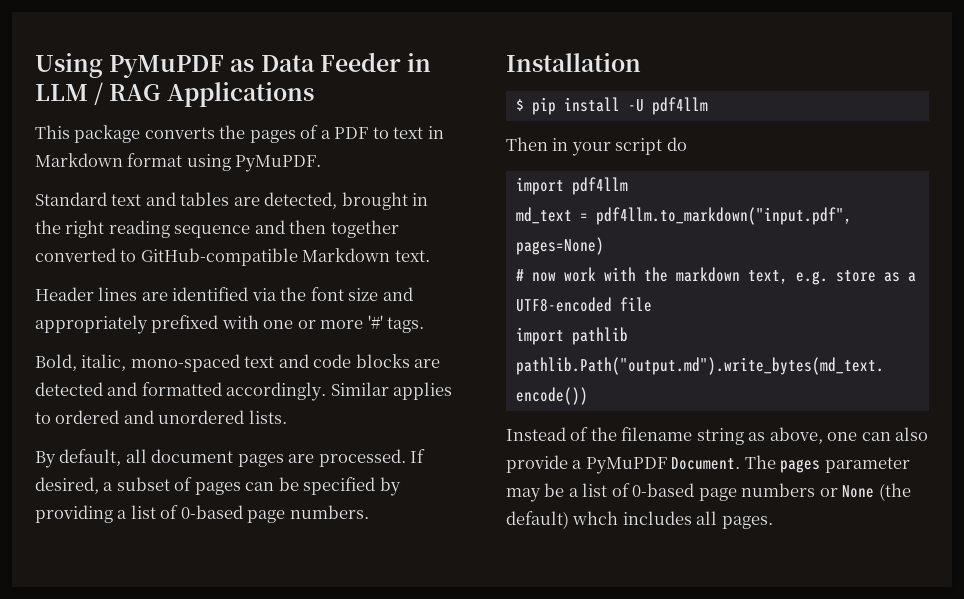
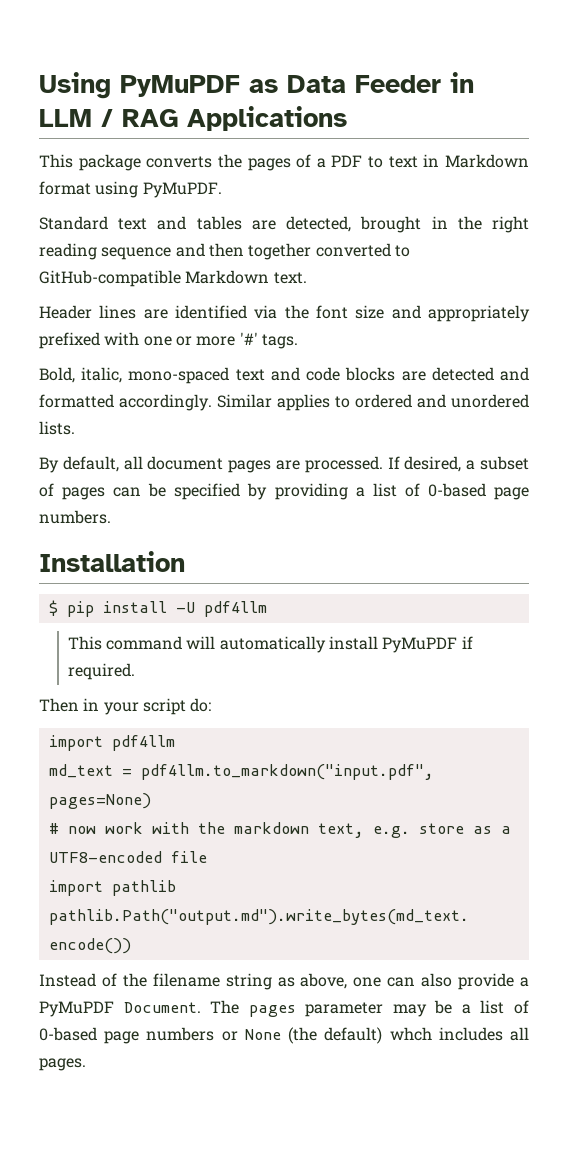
+ This command will automatically install PyMuPDF if required.
- Then in your script do
+ Then in your script do:

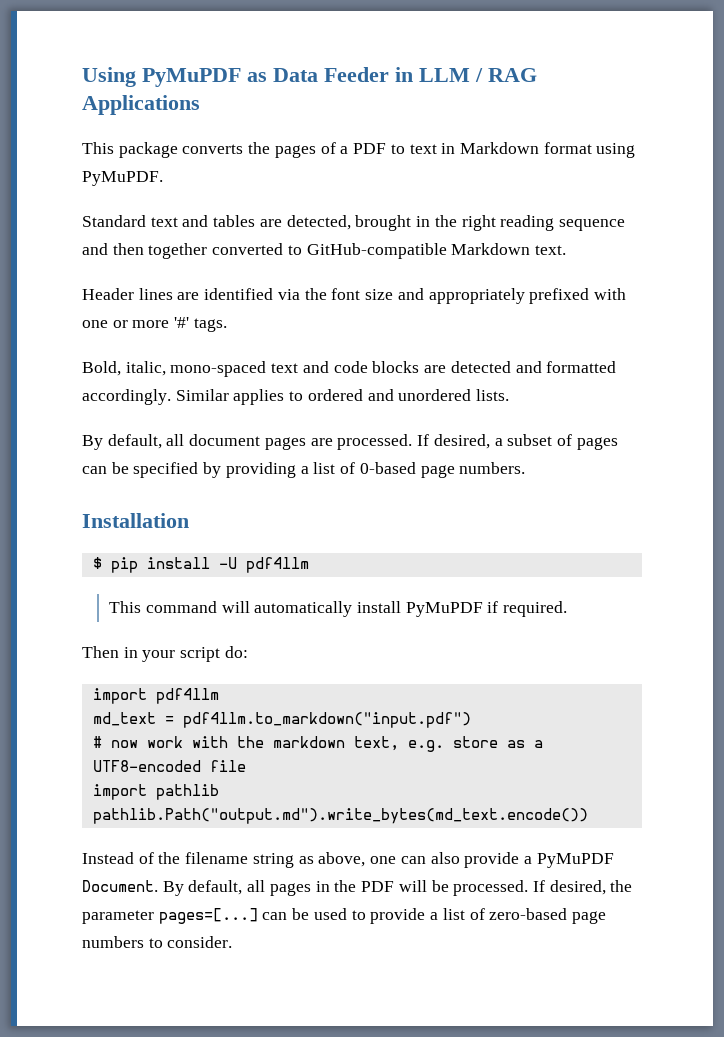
- md_text = pdf4llm.to_markdown("input.pdf", pages=None)
+ md_text = pdf4llm.to_markdown("input.pdf")
- The pages parameter may be a list of 0-based page numbers or None (the default) whch includes all pages.
+ By default, all pages in the PDF will be processed. If desired, the parameter pages=[...] can be used to provide a list of zero-based page numbers to consider.

